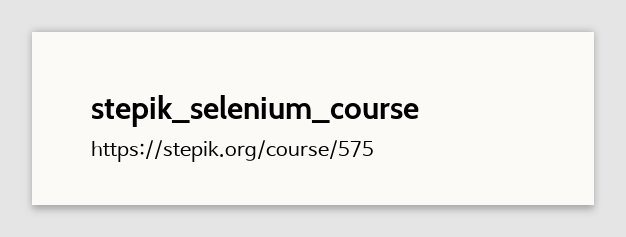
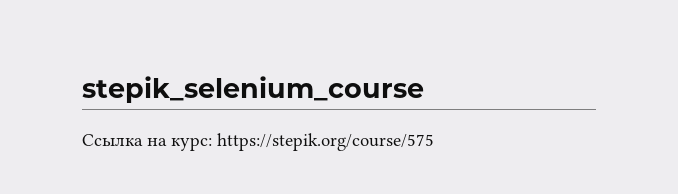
- https://stepik.org/course/575
+ Ссылка на курс: https://stepik.org/course/575

